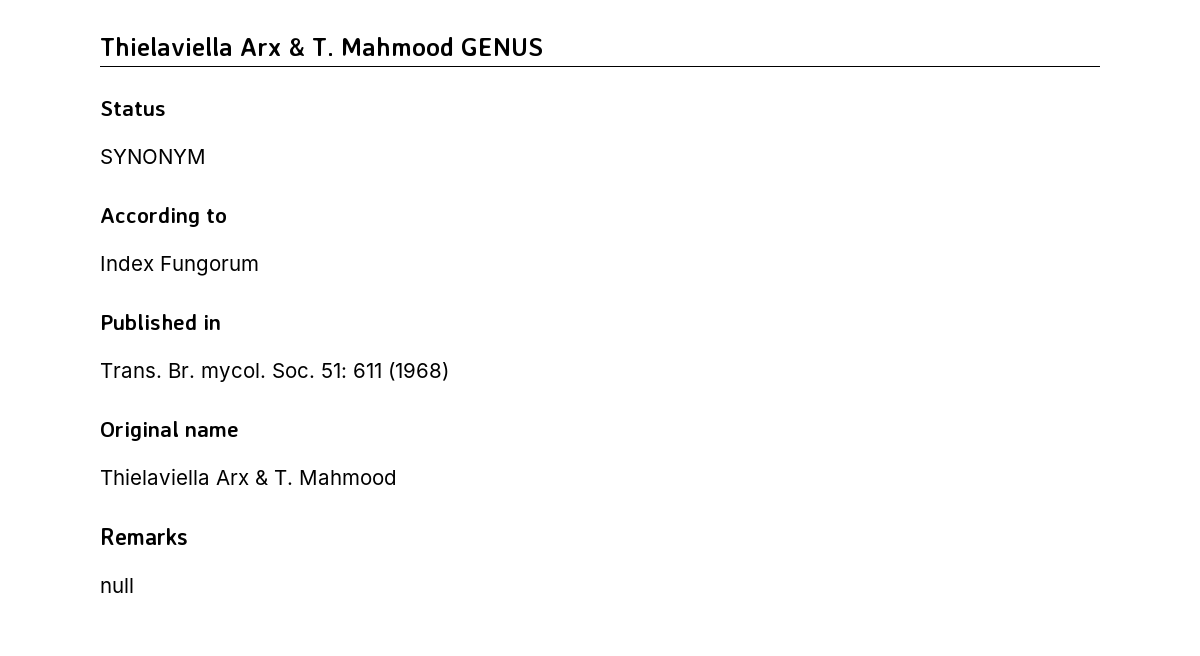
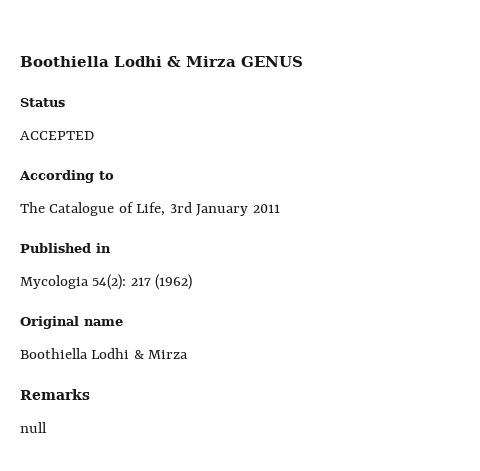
- Thielaviella Arx & T. Mahmood GENUS
+ Boothiella Lodhi & Mirza GENUS
- SYNONYM
+ ACCEPTED
- Index Fungorum
+ The Catalogue of Life, 3rd January 2011
  Published in
- Trans. Br. mycol. Soc. 51: 611 (1968)
+ Mycologia 54(2): 217 (1962)
  Original name
- Thielaviella Arx & T. Mahmood
+ Boothiella Lodhi & Mirza

